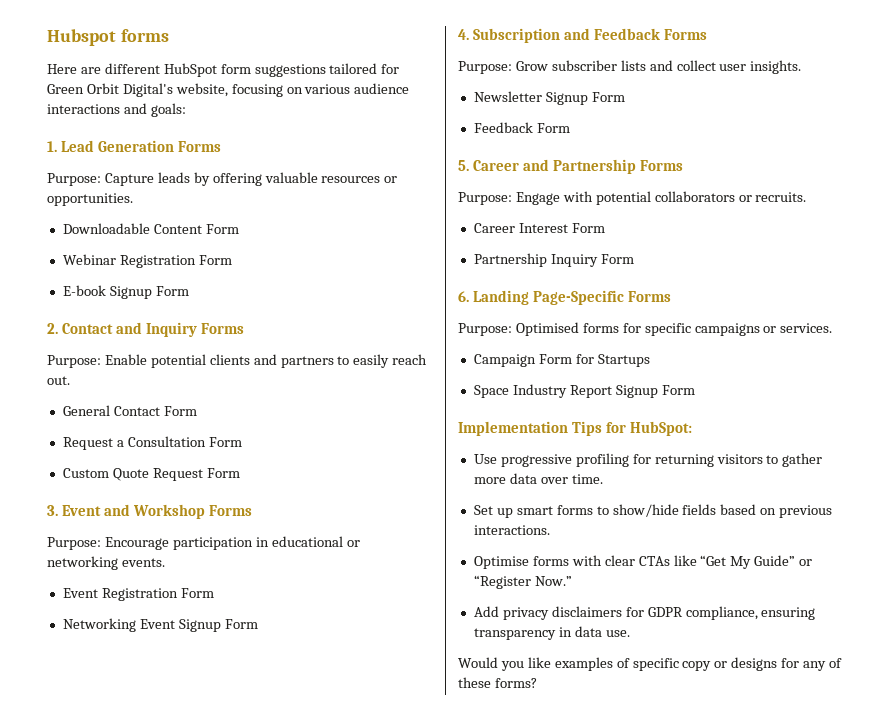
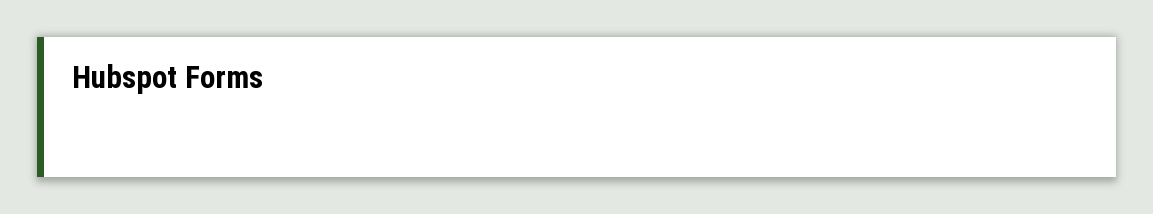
- Hubspot forms
- Here are different HubSpot form suggestions tailored for Green Orbit Digital's website, focusing on various audience interactions and goals:
- 1. Lead Generation Forms
- Purpose: Capture leads by offering valuable resources or opportunities.
- Downloadable Content Form
- Webinar Registration Form
- E-book Signup Form
- 2. Contact and Inquiry Forms
- Purpose: Enable potential clients and partners to easily reach out.
- General Contact Form
- Request a Consultation Form
- Custom Quote Request Form
- 3. Event and Workshop Forms
- Purpose: Encourage participation in educational or networking events.
- Event Registration Form
- Networking Event Signup Form
- 4. Subscription and Feedback Forms
- Purpose: Grow subscriber lists and collect user insights.
- Newsletter Signup Form
- Feedback Form
- 5. Career and Partnership Forms
- Purpose: Engage with potential collaborators or recruits.
- Career Interest Form
- Partnership Inquiry Form
- 6. Landing Page-Specific Forms
- Purpose: Optimised forms for specific campaigns or services.
- Campaign Form for Startups
- Space Industry Report Signup Form
- Implementation Tips for HubSpot:
- Use progressive profiling for returning visitors to gather more data over time.
- Set up smart forms to show/hide fields based on previous interactions.
- Optimise forms with clear CTAs like “Get My Guide” or “Register Now.”
- Add privacy disclaimers for GDPR compliance, ensuring transparency in data use.
- Would you like examples of specific copy or designs for any of these forms?
+ Hubspot Forms

